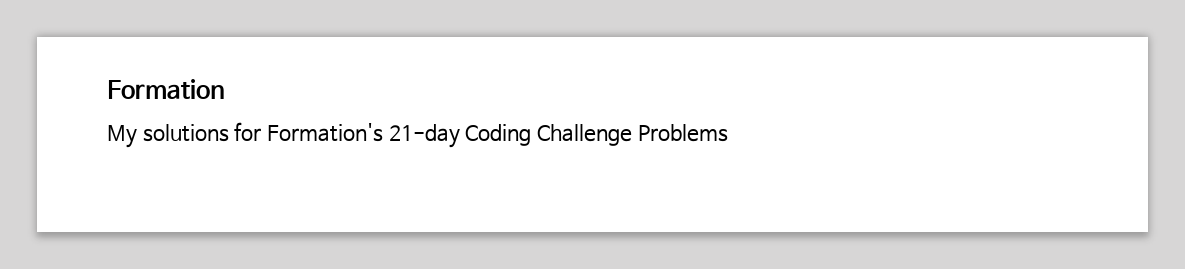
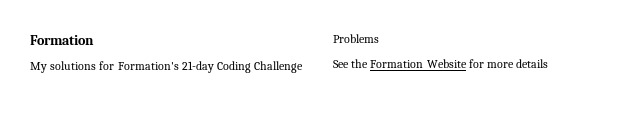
+ See the Formation Website for more details

